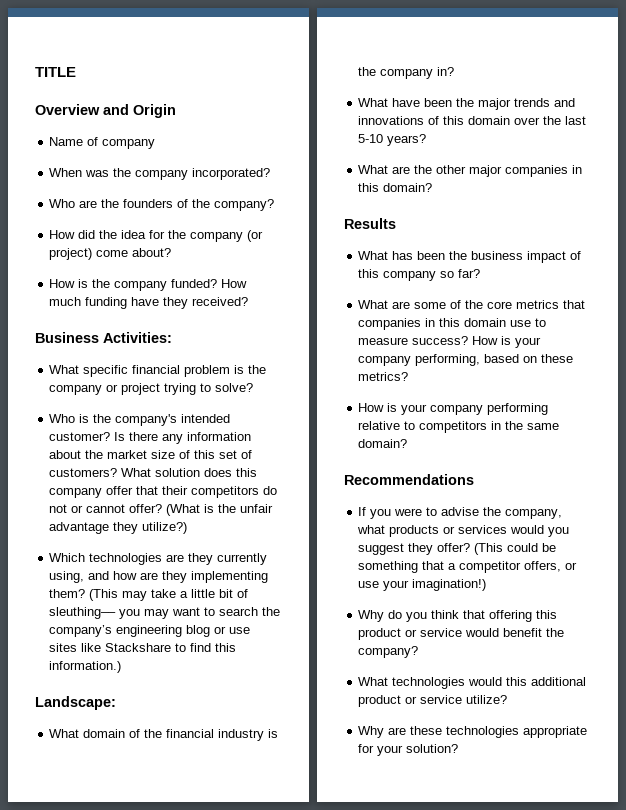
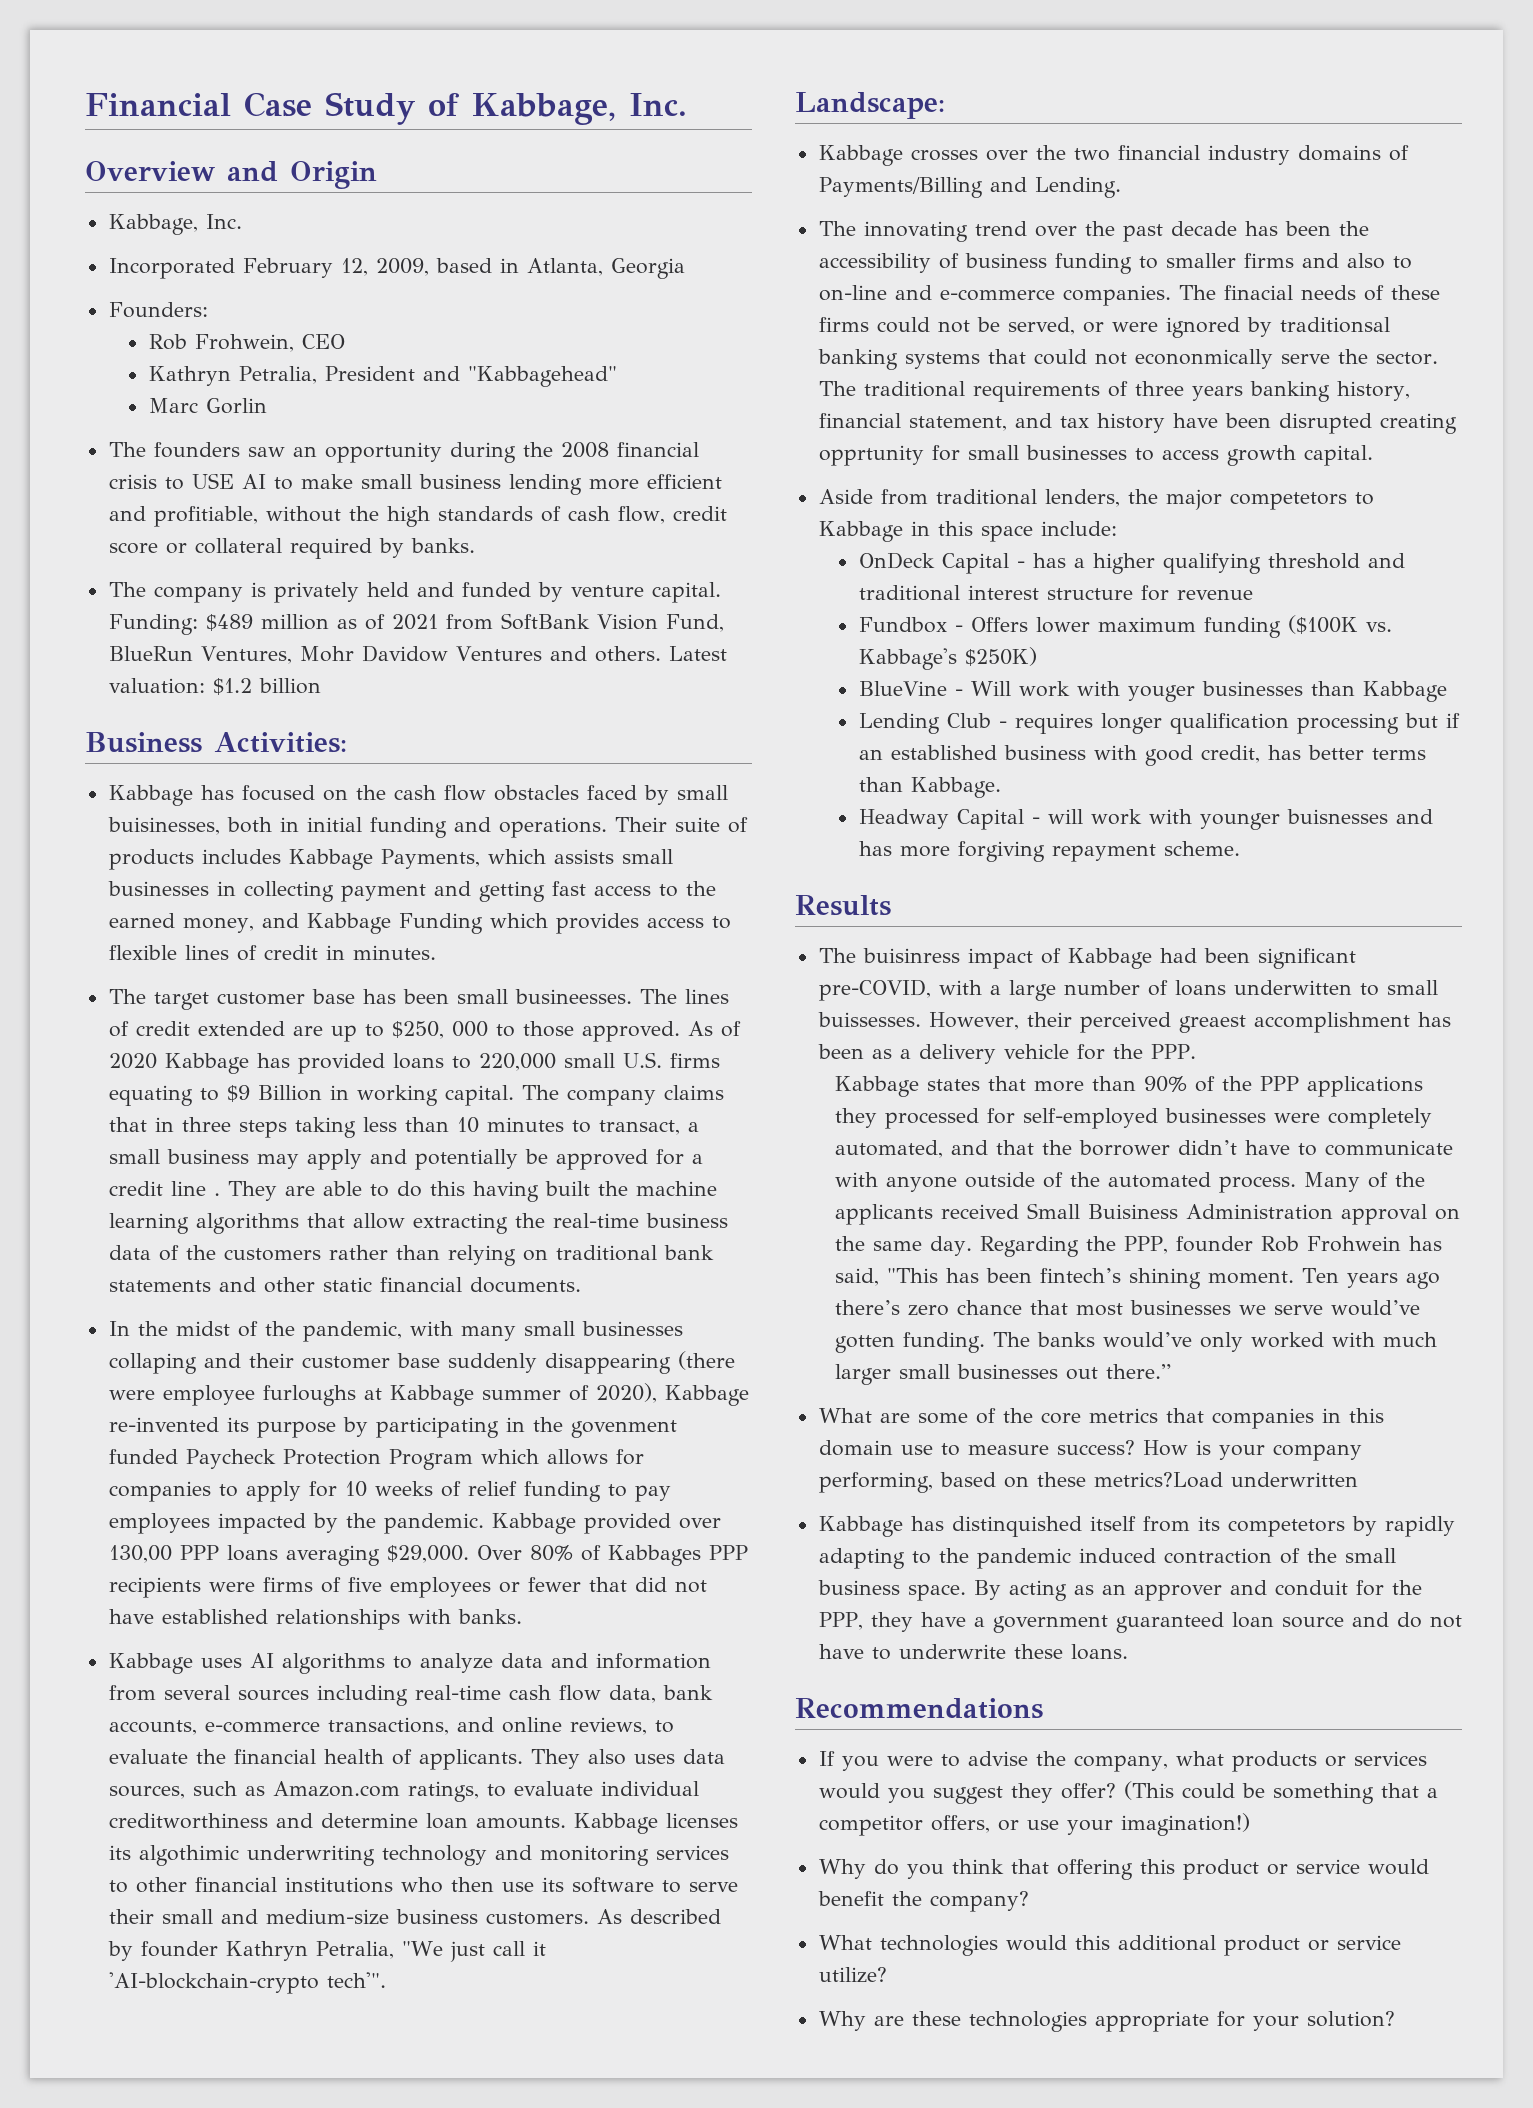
- TITLE
+ Financial Case Study of Kabbage, Inc.
  Overview and Origin
- Name of company
- When was the company incorporated?
- Who are the founders of the company?
- How did the idea for the company (or project) come about?
- How is the company funded? How much funding have they received?
+ Kabbage, Inc.
+ Incorporated February 12, 2009, based in Atlanta, Georgia
+ Founders:
+ Rob Frohwein, CEO
+ Kathryn Petralia, President and "Kabbagehead"
+ Marc Gorlin
+ The founders saw an opportunity during the 2008 financial crisis to USE AI to make small business lending more efficient and profitiable, without the high standards of cash flow, credit score or collateral required by banks.
+ The company is privately held and funded by venture capital. Funding: $489 million as of 2021 from SoftBank Vision Fund, BlueRun Ventures, Mohr Davidow Ventures and others. Latest valuation: $1.2 billion
  Business Activities:
- What specific financial problem is the company or project trying to solve?
- Who is the company's intended customer? Is there any information about the market size of this set of customers? What solution does this company offer that their competitors do not or cannot offer? (What is the unfair advantage they utilize?)
- Which technologies are they currently using, and how are they implementing them? (This may take a little bit of sleuthing–– you may want to search the company’s engineering blog or use sites like Stackshare to find this information.)
+ Kabbage has focused on the cash flow obstacles faced by small buisinesses, both in initial funding and operations. Their suite of products includes Kabbage Payments, which assists small businesses in collecting payment and getting fast access to the earned money, and Kabbage Funding which provides access to flexible lines of credit in minutes.
+ The target customer base has been small busineesses. The lines of credit extended are up to $250, 000 to those approved. As of 2020 Kabbage has provided loans to 220,000 small U.S. firms equating to $9 Billion in working capital. The company claims that in three steps taking less than 10 minutes to transact, a small business may apply and potentially be approved for a credit line . They are able to do this having built the machine learning algorithms that allow extracting the real-time business data of the customers rather than relying on traditional bank statements and other static financial documents.
+ In the midst of the pandemic, with many small businesses collaping and their customer base suddenly disappearing (there were employee furloughs at Kabbage summer of 2020), Kabbage re-invented its purpose by participating in the govenment funded Paycheck Protection Program which allows for companies to apply for 10 weeks of relief funding to pay employees impacted by the pandemic. Kabbage provided over 130,00 PPP loans averaging $29,000. Over 80% of Kabbages PPP recipients were firms of five employees or fewer that did not have established relationships with banks.
+ Kabbage uses AI algorithms to analyze data and information from several sources including real-time cash flow data, bank accounts, e-commerce transactions, and online reviews, to evaluate the financial health of applicants. They also uses data sources, such as Amazon.com ratings, to evaluate individual creditworthiness and determine loan amounts. Kabbage licenses its algothimic underwriting technology and monitoring services to other financial institutions who then use its software to serve their small and medium-size business customers. As described by founder Kathryn Petralia, "We just call it 'AI-blockchain-crypto tech'".
  Landscape:
- What domain of the financial industry is the company in?
- What have been the major trends and innovations of this domain over the last 5-10 years?
- What are the other major companies in this domain?
+ Kabbage crosses over the two financial industry domains of Payments/Billing and Lending.
+ The innovating trend over the past decade has been the accessibility of business funding to smaller firms and also to on-line and e-commerce companies. The finacial needs of these firms could not be served, or were ignored by traditionsal banking systems that could not econonmically serve the sector. The traditional requirements of three years banking history, financial statement, and tax history have been disrupted creating opprtunity for small businesses to access growth capital.
+ Aside from traditional lenders, the major competetors to Kabbage in this space include:
+ OnDeck Capital - has a higher qualifying threshold and traditional interest structure for revenue
+ Fundbox - Offers lower maximum funding ($100K vs. Kabbage's $250K)
+ BlueVine - Will work with youger businesses than Kabbage
+ Lending Club - requires longer qualification processing but if an established business with good credit, has better terms than Kabbage.
+ Headway Capital - will work with younger buisnesses and has more forgiving repayment scheme.
  Results
- What has been the business impact of this company so far?
+ The buisinress impact of Kabbage had been significant pre-COVID, with a large number of loans underwitten to small buissesses. However, their perceived greaest accomplishment has been as a delivery vehicle for the PPP.
+ Kabbage states that more than 90% of the PPP applications they processed for self-employed businesses were completely automated, and that the borrower didn’t have to communicate with anyone outside of the automated process. Many of the applicants received Small Buisiness Administration approval on the same day. Regarding the PPP, founder Rob Frohwein has said, "This has been fintech’s shining moment. Ten years ago there’s zero chance that most businesses we serve would’ve gotten funding. The banks would’ve only worked with much larger small businesses out there.”
- How is your company performing, based on these metrics?
- How is your company performing relative to competitors in the same domain?
+ How is your company performing, based on these metrics?Load underwritten
+ Kabbage has distinquished itself from its competetors by rapidly adapting to the pandemic induced contraction of the small business space. By acting as an approver and conduit for the PPP, they have a government guaranteed loan source and do not have to underwrite these loans.

